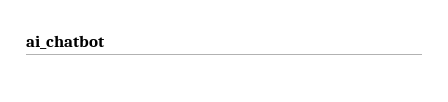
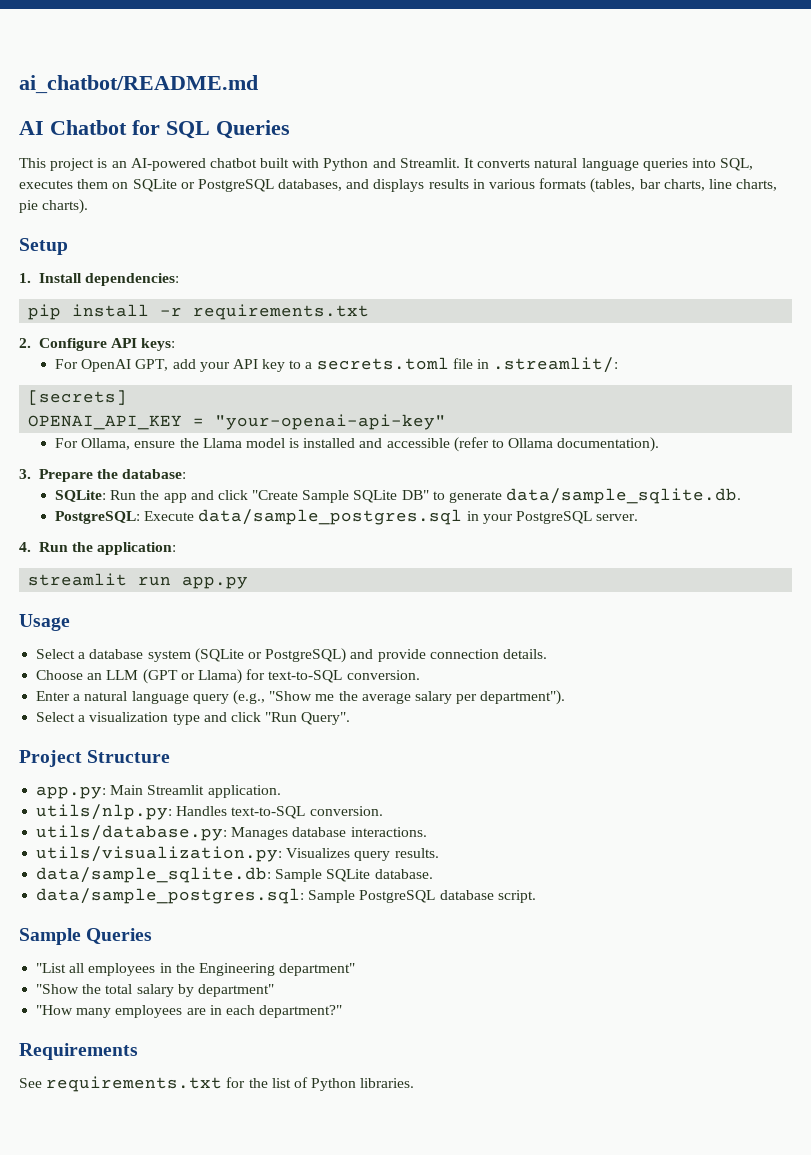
- ai_chatbot
+ ai_chatbot/README.md
+ AI Chatbot for SQL Queries
+ This project is an AI-powered chatbot built with Python and Streamlit. It converts natural language queries into SQL, executes them on SQLite or PostgreSQL databases, and displays results in various formats (tables, bar charts, line charts, pie charts).
+ Setup
+ 1. Install dependencies:
+ pip install -r requirements.txt
+ 2. Configure API keys:
+ For OpenAI GPT, add your API key to a secrets.toml file in .streamlit/:
+ [secrets]
+ OPENAI_API_KEY = "your-openai-api-key"
+ For Ollama, ensure the Llama model is installed and accessible (refer to Ollama documentation).
+ 3. Prepare the database:
+ SQLite: Run the app and click "Create Sample SQLite DB" to generate data/sample_sqlite.db.
+ PostgreSQL: Execute data/sample_postgres.sql in your PostgreSQL server.
+ 4. Run the application:
+ streamlit run app.py
+ Usage
+ Select a database system (SQLite or PostgreSQL) and provide connection details.
+ Choose an LLM (GPT or Llama) for text-to-SQL conversion.
+ Enter a natural language query (e.g., "Show me the average salary per department").
+ Select a visualization type and click "Run Query".
+ Project Structure
+ app.py: Main Streamlit application.
+ utils/nlp.py: Handles text-to-SQL conversion.
+ utils/database.py: Manages database interactions.
+ utils/visualization.py: Visualizes query results.
+ data/sample_sqlite.db: Sample SQLite database.
+ data/sample_postgres.sql: Sample PostgreSQL database script.
+ Sample Queries
+ "List all employees in the Engineering department"
+ "Show the total salary by department"
+ "How many employees are in each department?"
+ Requirements
+ See requirements.txt for the list of Python libraries.

